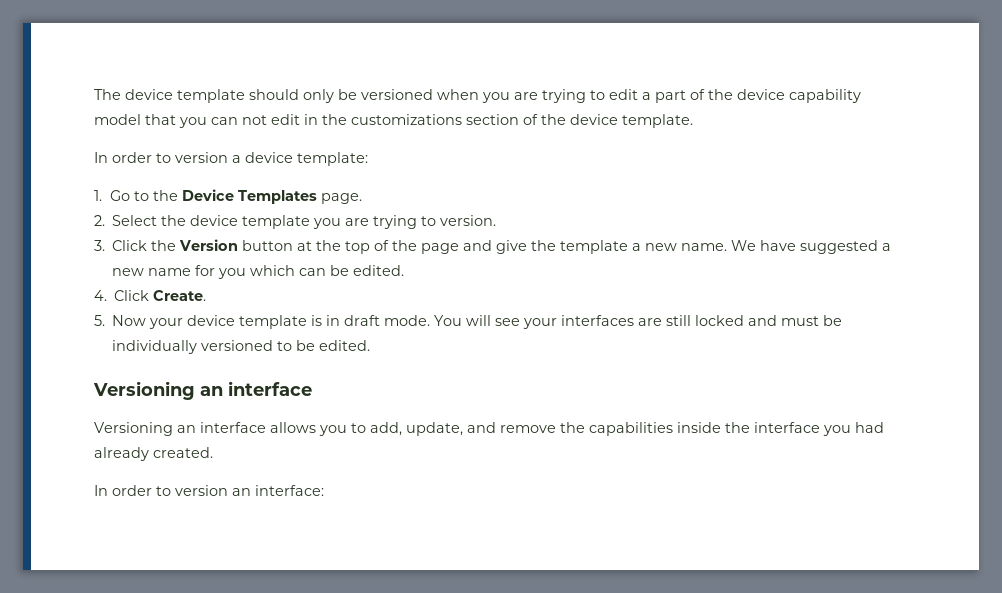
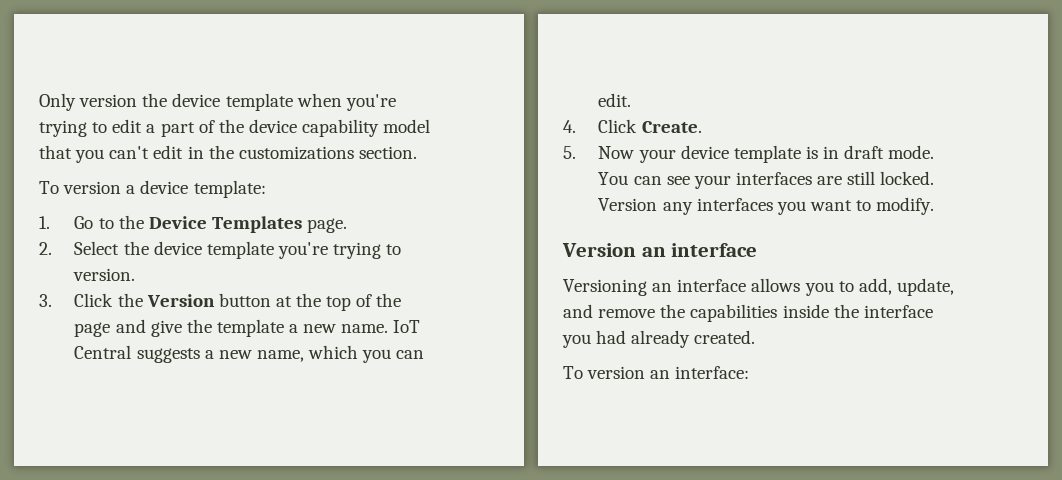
- The device template should only be versioned when you are trying to edit a part of the device capability model that you can not edit in the customizations section of the device template.
- In order to version a device template:
+ Only version the device template when you're trying to edit a part of the device capability model that you can't edit in the customizations section.
+ To version a device template:
- 2. Select the device template you are trying to version.
+ 2. Select the device template you're trying to version.
- We have suggested a new name for you which can be edited.
+ IoT Central suggests a new name, which you can edit.
- You will see your interfaces are still locked and must be individually versioned to be edited.
- Versioning an interface
+ You can see your interfaces are still locked. Version any interfaces you want to modify.
+ Version an interface
- In order to version an interface:
+ To version an interface:

